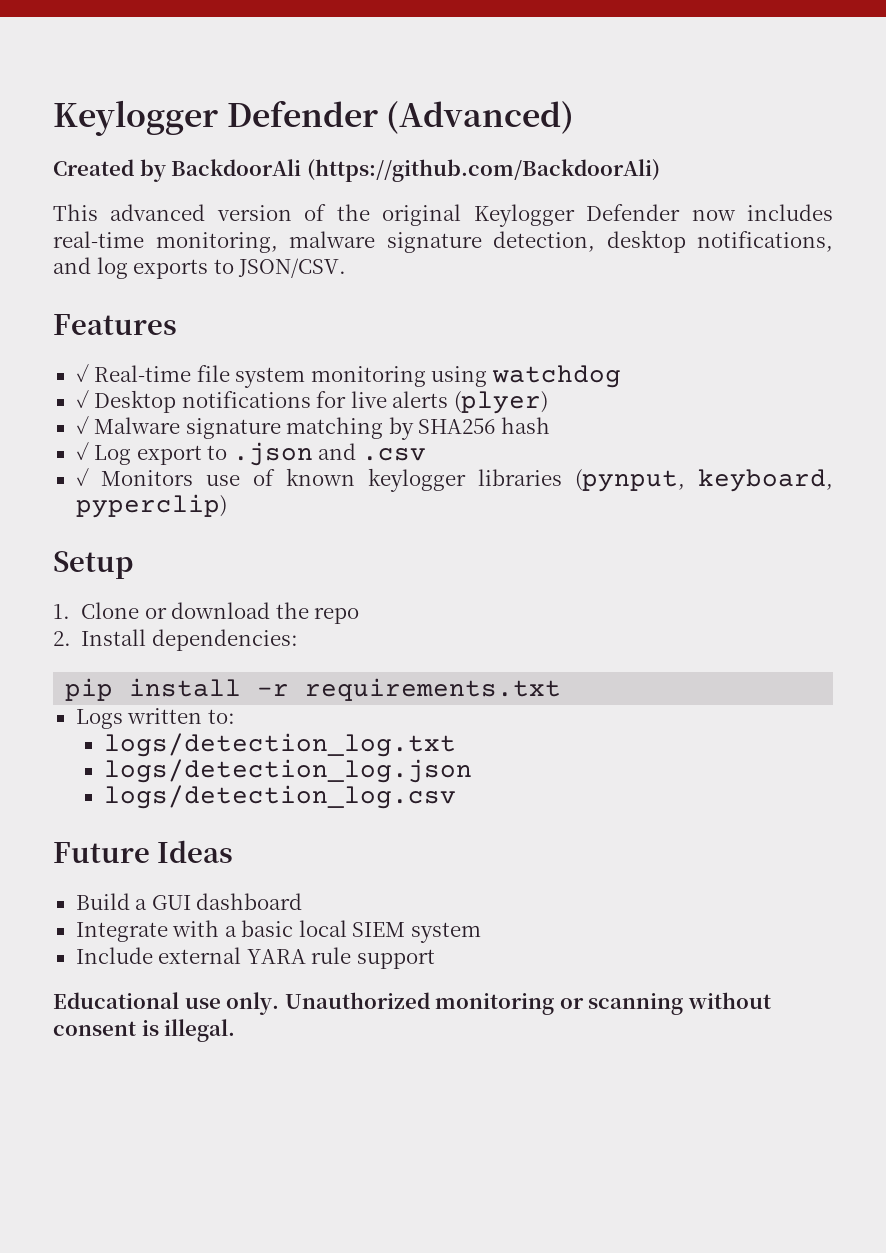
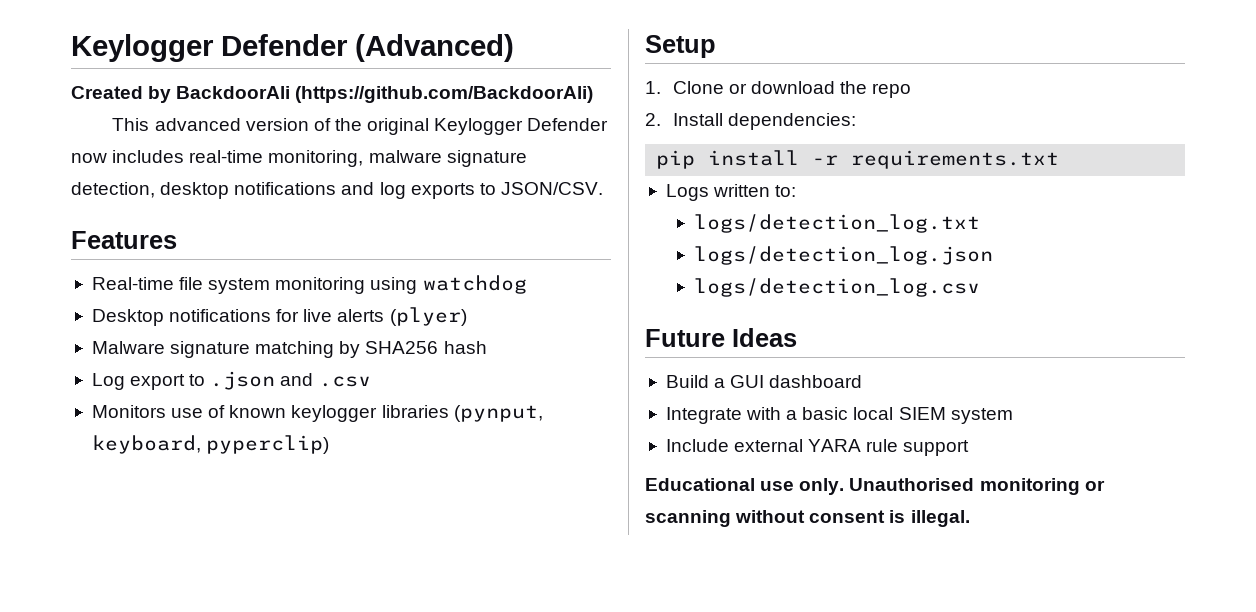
- This advanced version of the original Keylogger Defender now includes real-time monitoring, malware signature detection, desktop notifications, and log exports to JSON/CSV.
+ This advanced version of the original Keylogger Defender now includes real-time monitoring, malware signature detection, desktop notifications and log exports to JSON/CSV.
- ✓ Real-time file system monitoring using watchdog
+ Real-time file system monitoring using watchdog
- ✓ Desktop notifications for live alerts (plyer)
+ Desktop notifications for live alerts (plyer)
- ✓ Malware signature matching by SHA256 hash
+ Malware signature matching by SHA256 hash
- ✓ Log export to .json and .csv
+ Log export to .json and .csv
- ✓ Monitors use of known keylogger libraries (pynput, keyboard, pyperclip)
+ Monitors use of known keylogger libraries (pynput, keyboard, pyperclip)
- Unauthorized monitoring or scanning without consent is illegal.
+ Unauthorised monitoring or scanning without consent is illegal.

